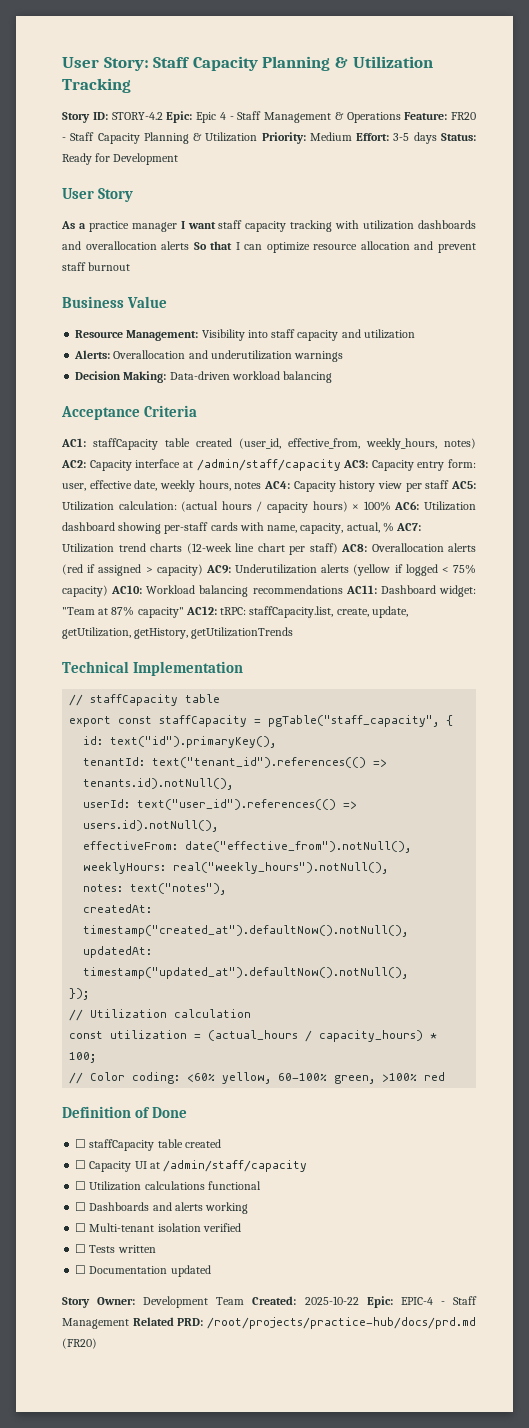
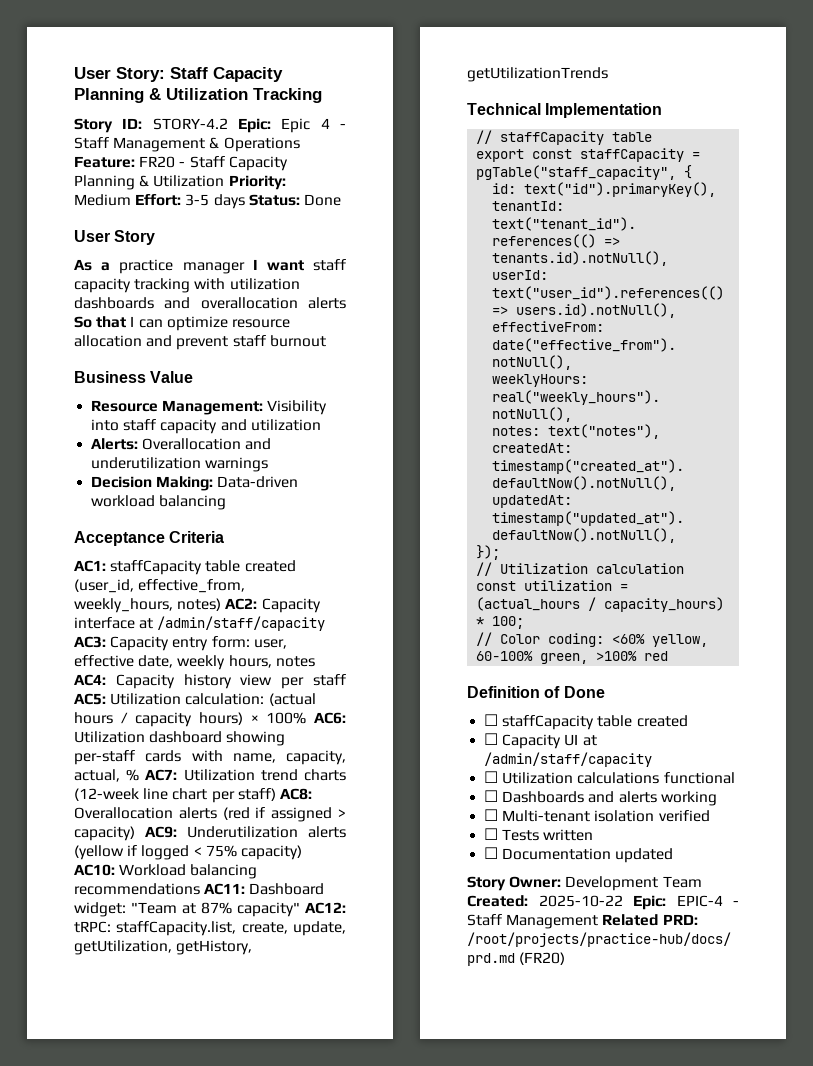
- Story ID: STORY-4.2 Epic: Epic 4 - Staff Management & Operations Feature: FR20 - Staff Capacity Planning & Utilization Priority: Medium Effort: 3-5 days Status: Ready for Development
+ Story ID: STORY-4.2 Epic: Epic 4 - Staff Management & Operations Feature: FR20 - Staff Capacity Planning & Utilization Priority: Medium Effort: 3-5 days Status: Done

